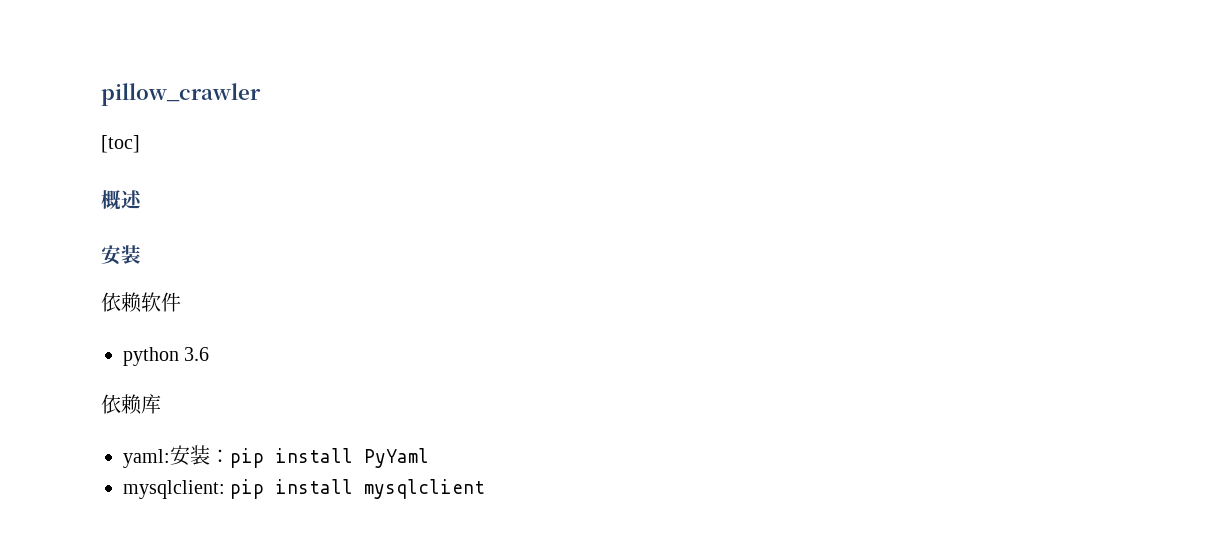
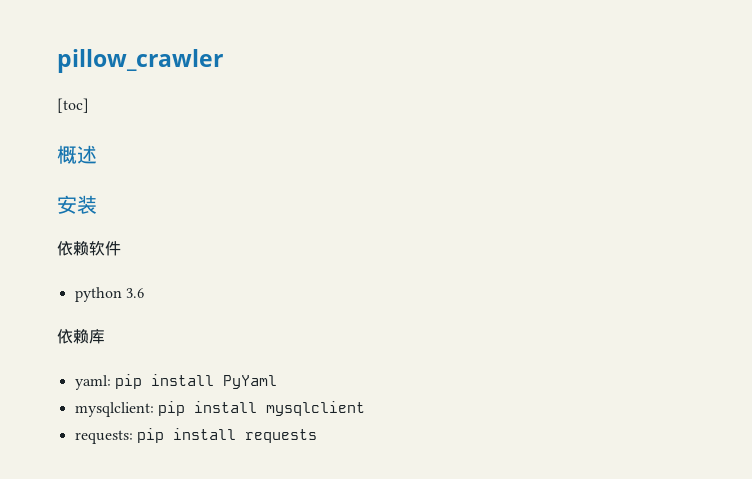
- yaml:安装：pip install PyYaml
+ yaml: pip install PyYaml
+ requests: pip install requests

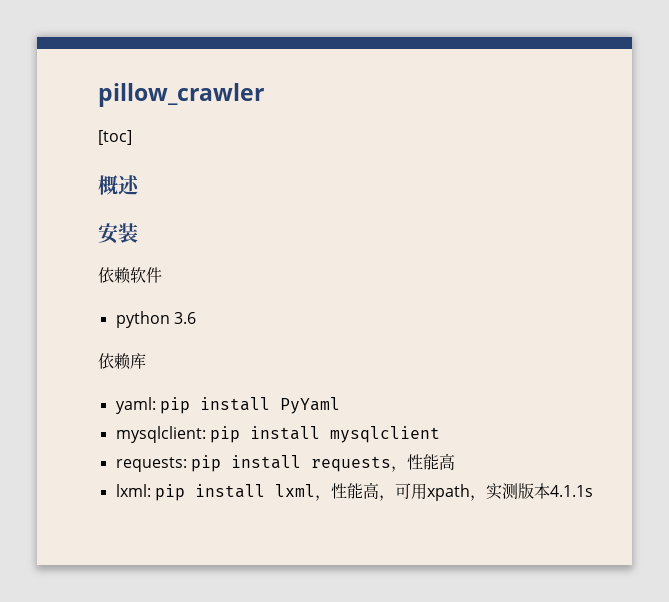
- requests: pip install requests
+ requests: pip install requests，性能高
+ lxml: pip install lxml，性能高，可用xpath，实测版本4.1.1s

